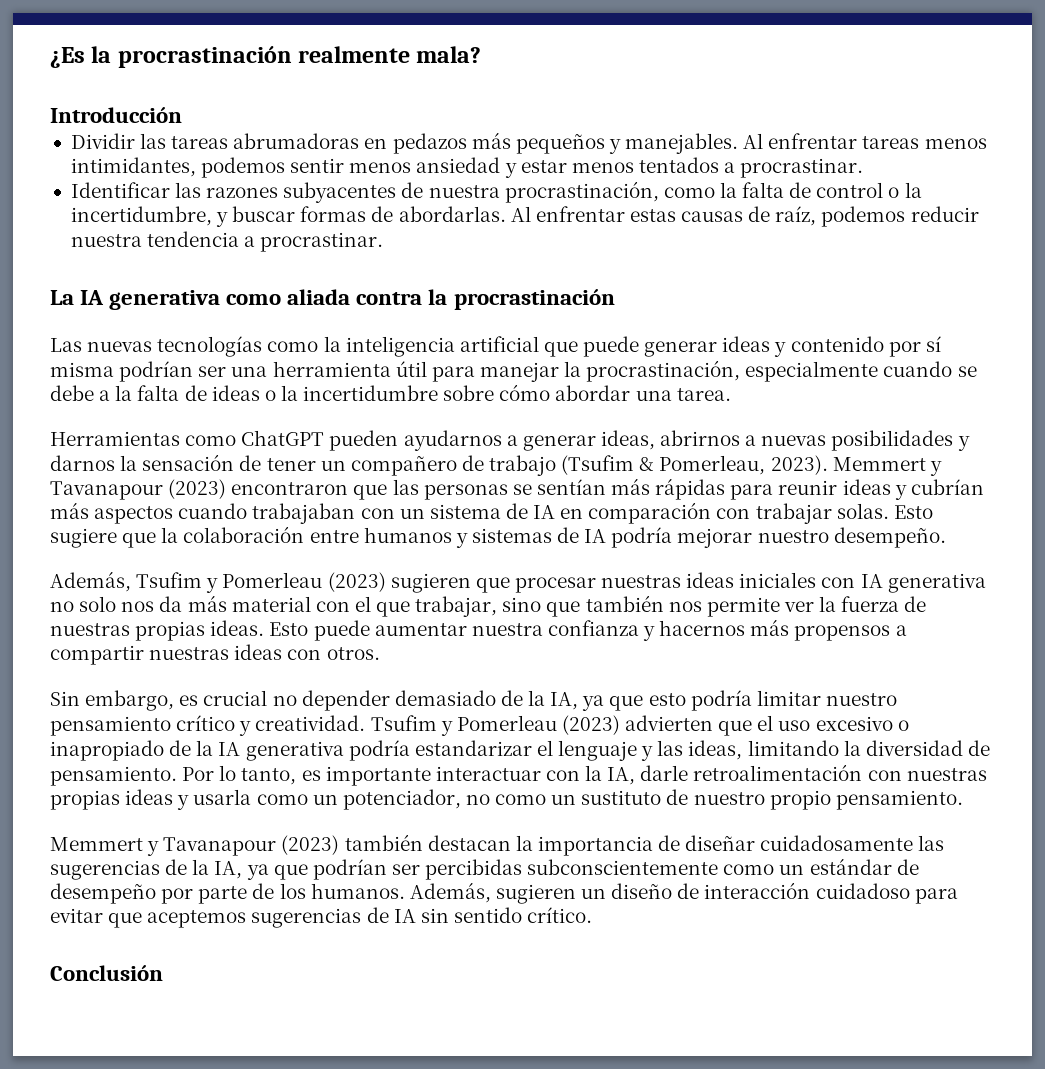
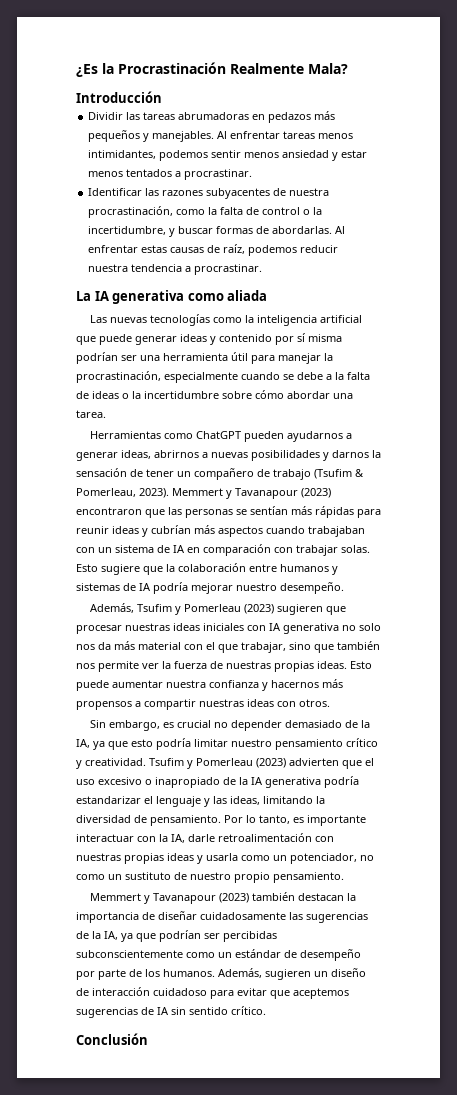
- ¿Es la procrastinación realmente mala?
+ ¿Es la Procrastinación Realmente Mala?
- La IA generativa como aliada contra la procrastinación
+ La IA generativa como aliada

